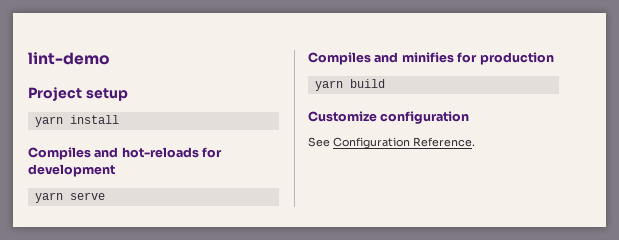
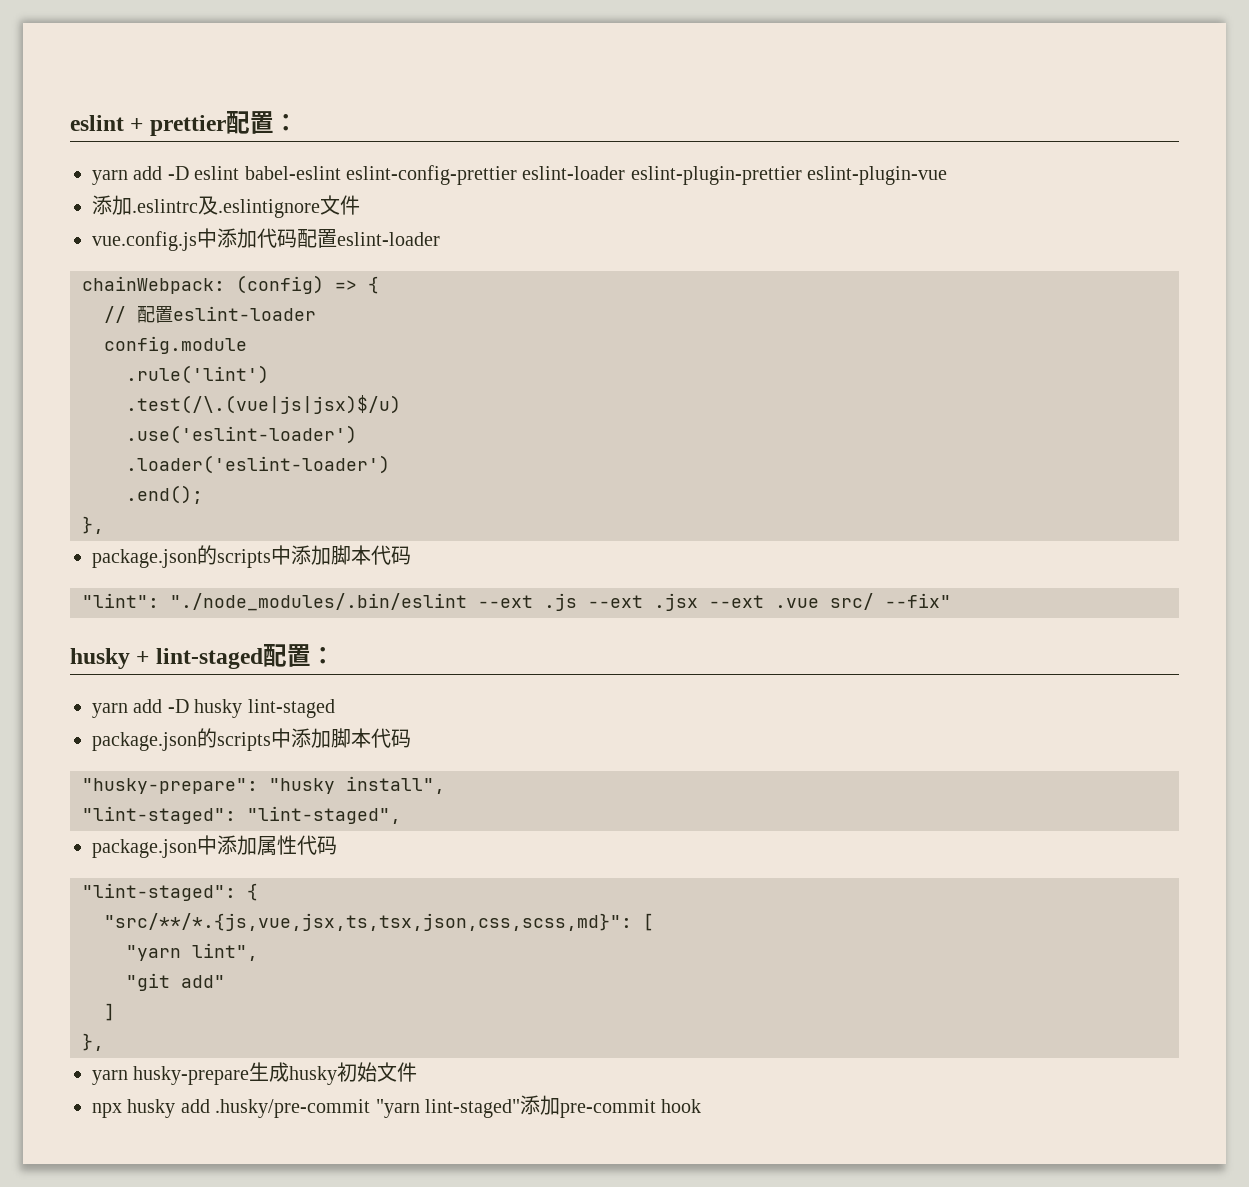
- lint-demo
- Project setup
- yarn install
- Compiles and hot-reloads for development
- yarn serve
- Compiles and minifies for production
- yarn build
- Customize configuration
- See Configuration Reference.
+ eslint + prettier配置：
+ yarn add -D eslint babel-eslint eslint-config-prettier eslint-loader eslint-plugin-prettier eslint-plugin-vue
+ 添加.eslintrc及.eslintignore文件
+ vue.config.js中添加代码配置eslint-loader
+ chainWebpack: (config) => {
+ // 配置eslint-loader
+ config.module
+ .rule('lint')
+ .test(/\.(vue|js|jsx)$/u)
+ .use('eslint-loader')
+ .loader('eslint-loader')
+ .end();
+ },
+ package.json的scripts中添加脚本代码
+ "lint": "./node_modules/.bin/eslint --ext .js --ext .jsx --ext .vue src/ --fix"
+ husky + lint-staged配置：
+ yarn add -D husky lint-staged
+ package.json的scripts中添加脚本代码
+ "husky-prepare": "husky install",
+ "lint-staged": "lint-staged",
+ package.json中添加属性代码
+ "lint-staged": {
+ "src/**/*.{js,vue,jsx,ts,tsx,json,css,scss,md}": [
+ "yarn lint",
+ "git add"
+ ]
+ },
+ yarn husky-prepare生成husky初始文件
+ npx husky add .husky/pre-commit "yarn lint-staged"添加pre-commit hook

